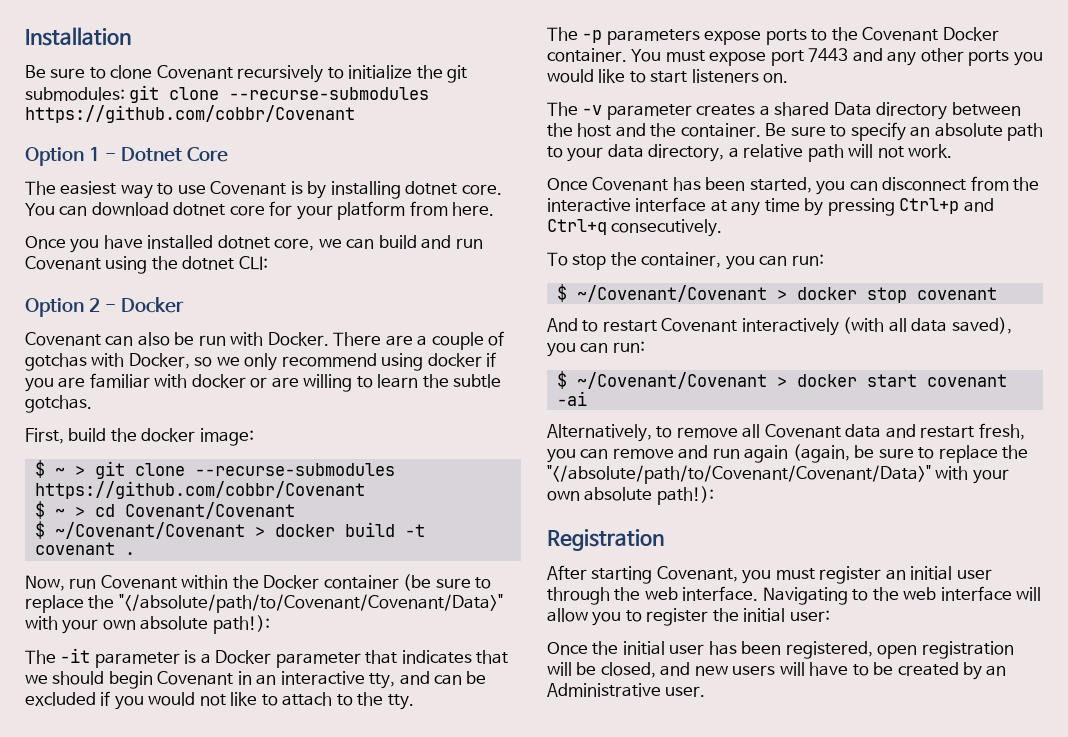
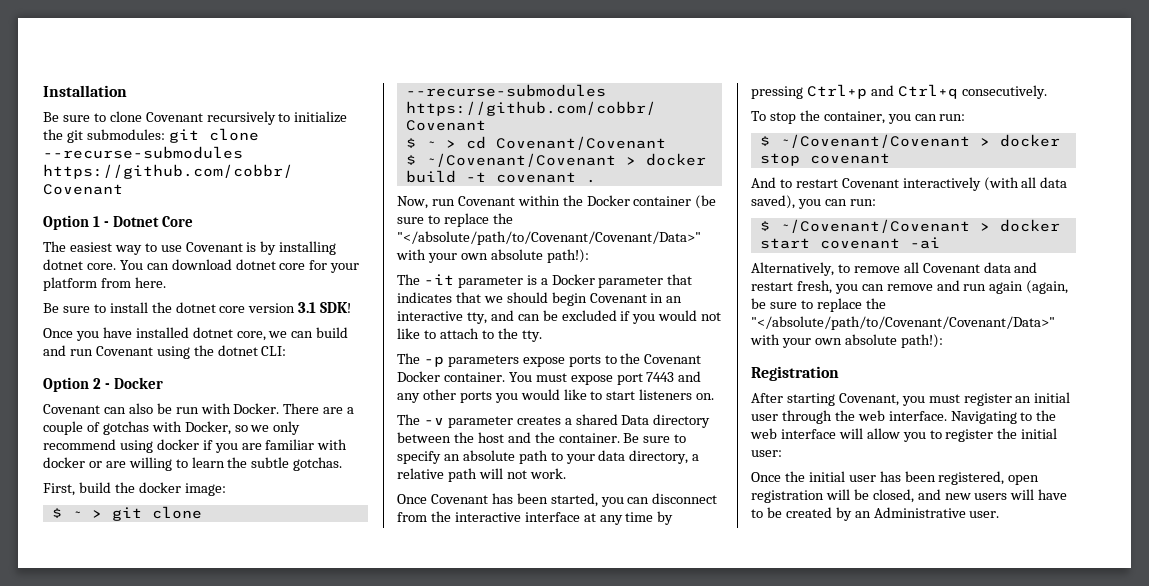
+ Be sure to install the dotnet core version 3.1 SDK!

